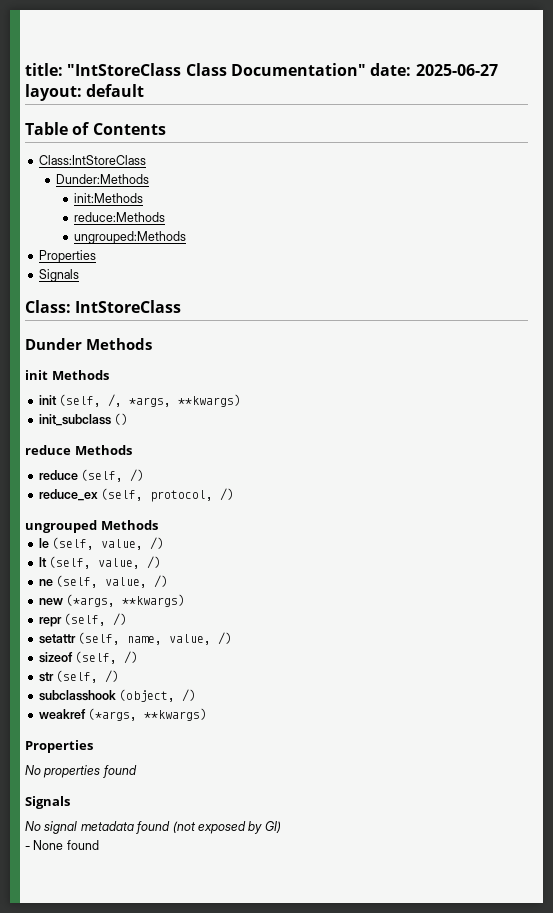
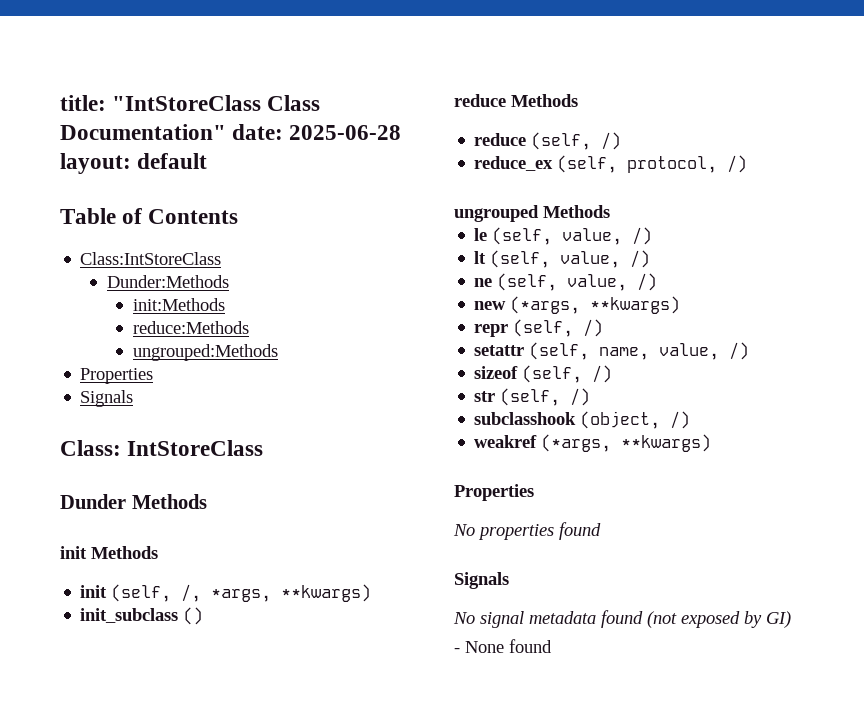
- title: "IntStoreClass Class Documentation" date: 2025-06-27 layout: default
+ title: "IntStoreClass Class Documentation" date: 2025-06-28 layout: default

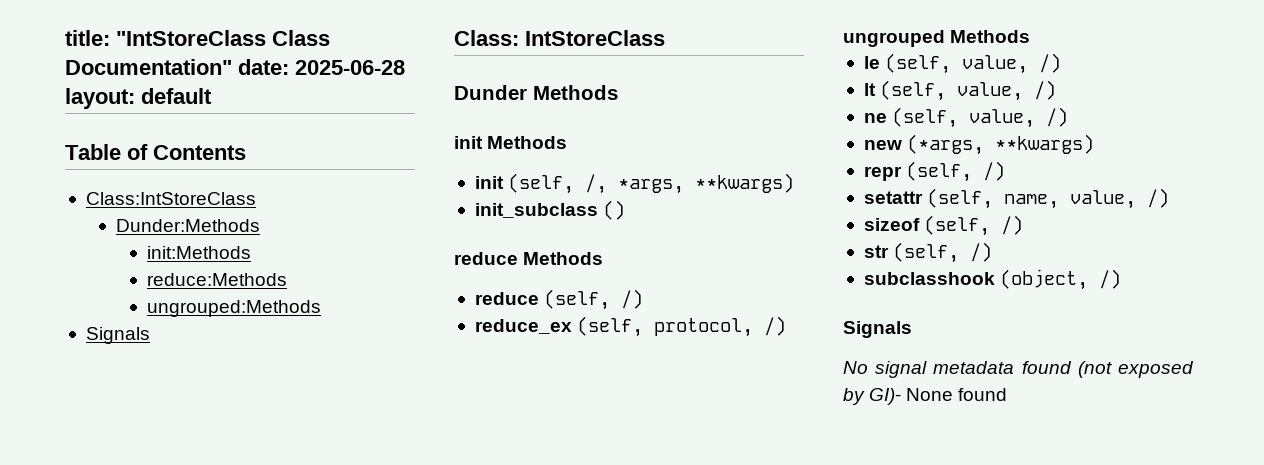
  ungrouped:Methods
- Properties
- weakref (*args, **kwargs)
- Properties
- No properties found
- No signal metadata found (not exposed by GI)
- - None found
+ No signal metadata found (not exposed by GI)- None found

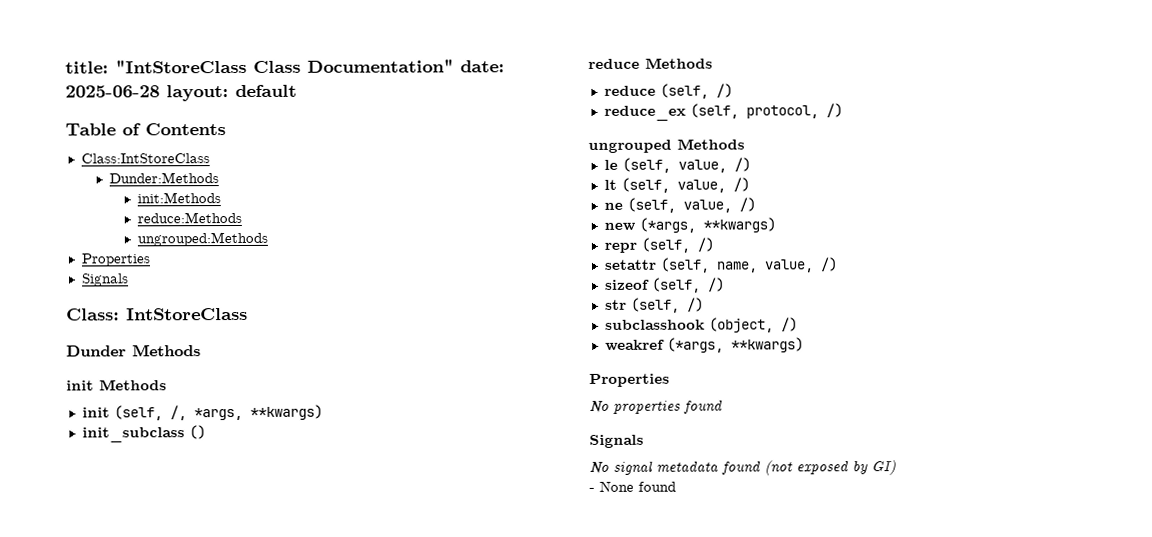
  ungrouped:Methods
+ Properties
+ weakref (*args, **kwargs)
+ Properties
+ No properties found
- No signal metadata found (not exposed by GI)- None found
+ No signal metadata found (not exposed by GI)
+ - None found

